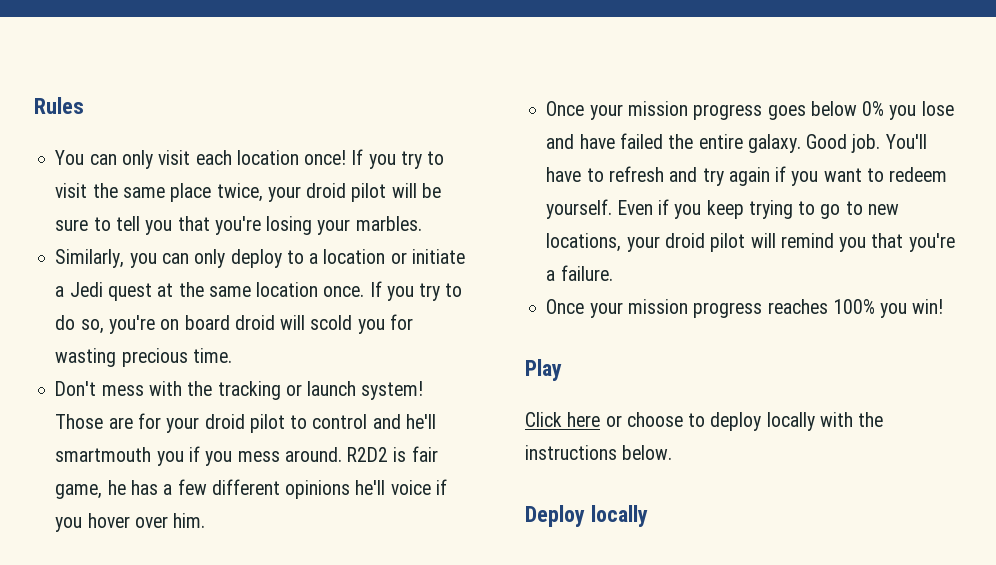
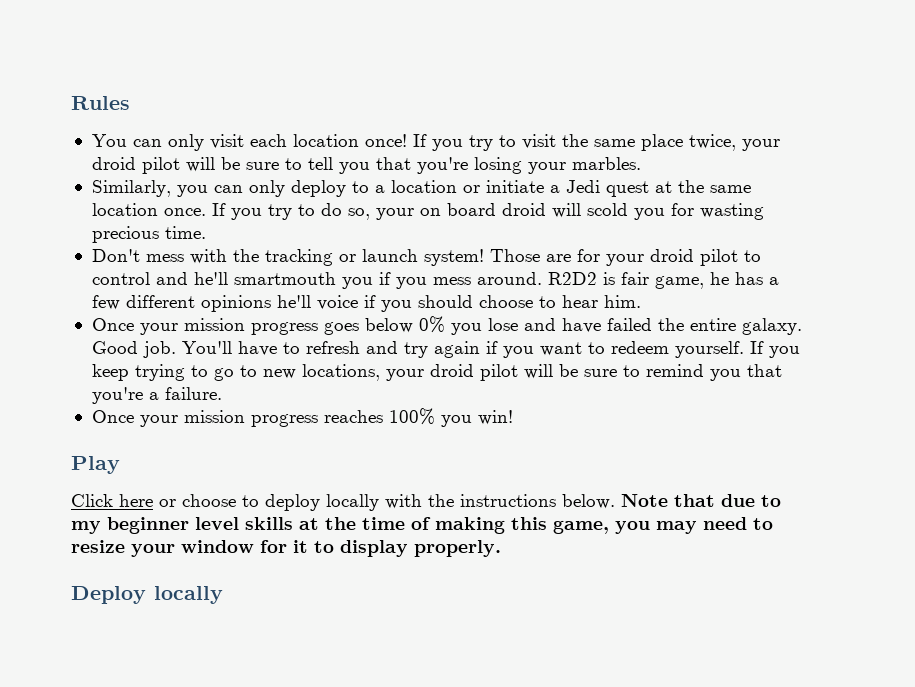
- If you try to do so, you're on board droid will scold you for wasting precious time.
+ If you try to do so, your on board droid will scold you for wasting precious time.
- R2D2 is fair game, he has a few different opinions he'll voice if you hover over him.
+ R2D2 is fair game, he has a few different opinions he'll voice if you should choose to hear him.
- Even if you keep trying to go to new locations, your droid pilot will remind you that you're a failure.
+ If you keep trying to go to new locations, your droid pilot will be sure to remind you that you're a failure.
+ Note that due to my beginner level skills at the time of making this game, you may need to resize your window for it to display properly.

